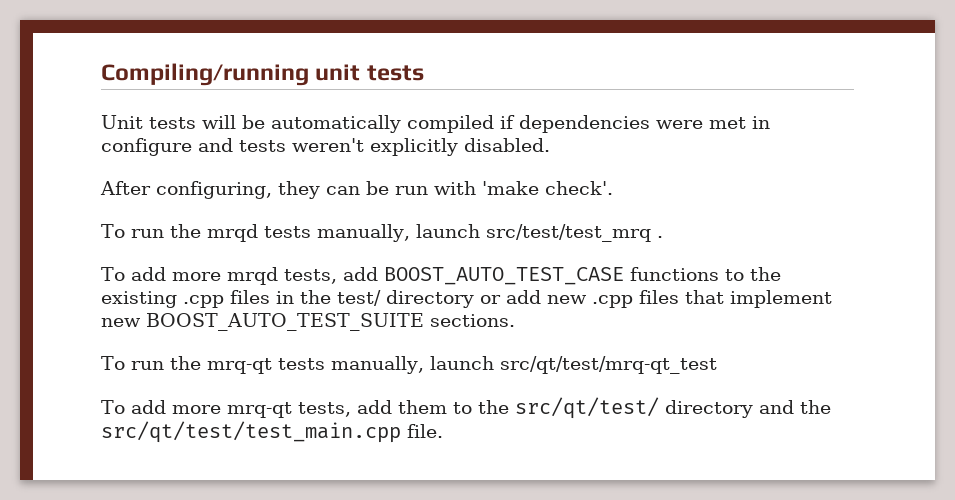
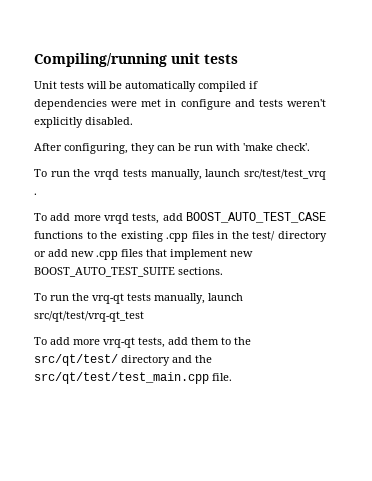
- To run the mrqd tests manually, launch src/test/test_mrq .
+ To run the vrqd tests manually, launch src/test/test_vrq .
- To add more mrqd tests, add BOOST_AUTO_TEST_CASE functions to the existing .cpp files in the test/ directory or add new .cpp files that implement new BOOST_AUTO_TEST_SUITE sections.
+ To add more vrqd tests, add BOOST_AUTO_TEST_CASE functions to the existing .cpp files in the test/ directory or add new .cpp files that implement new BOOST_AUTO_TEST_SUITE sections.
- To run the mrq-qt tests manually, launch src/qt/test/mrq-qt_test
- To add more mrq-qt tests, add them to the src/qt/test/ directory and the src/qt/test/test_main.cpp file.
+ To run the vrq-qt tests manually, launch src/qt/test/vrq-qt_test
+ To add more vrq-qt tests, add them to the src/qt/test/ directory and the src/qt/test/test_main.cpp file.

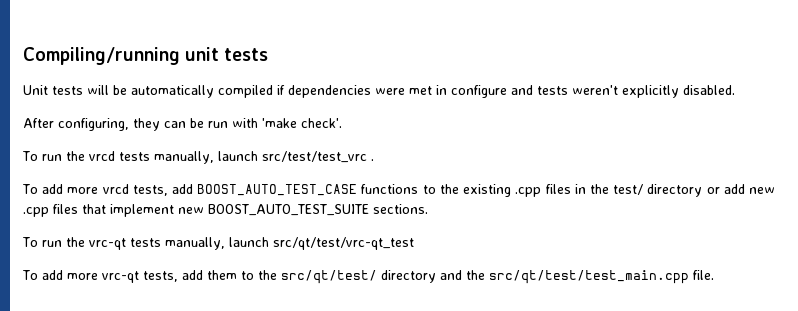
- To run the vrqd tests manually, launch src/test/test_vrq .
+ To run the vrcd tests manually, launch src/test/test_vrc .
- To add more vrqd tests, add BOOST_AUTO_TEST_CASE functions to the existing .cpp files in the test/ directory or add new .cpp files that implement new BOOST_AUTO_TEST_SUITE sections.
+ To add more vrcd tests, add BOOST_AUTO_TEST_CASE functions to the existing .cpp files in the test/ directory or add new .cpp files that implement new BOOST_AUTO_TEST_SUITE sections.
- To run the vrq-qt tests manually, launch src/qt/test/vrq-qt_test
- To add more vrq-qt tests, add them to the src/qt/test/ directory and the src/qt/test/test_main.cpp file.
+ To run the vrc-qt tests manually, launch src/qt/test/vrc-qt_test
+ To add more vrc-qt tests, add them to the src/qt/test/ directory and the src/qt/test/test_main.cpp file.

